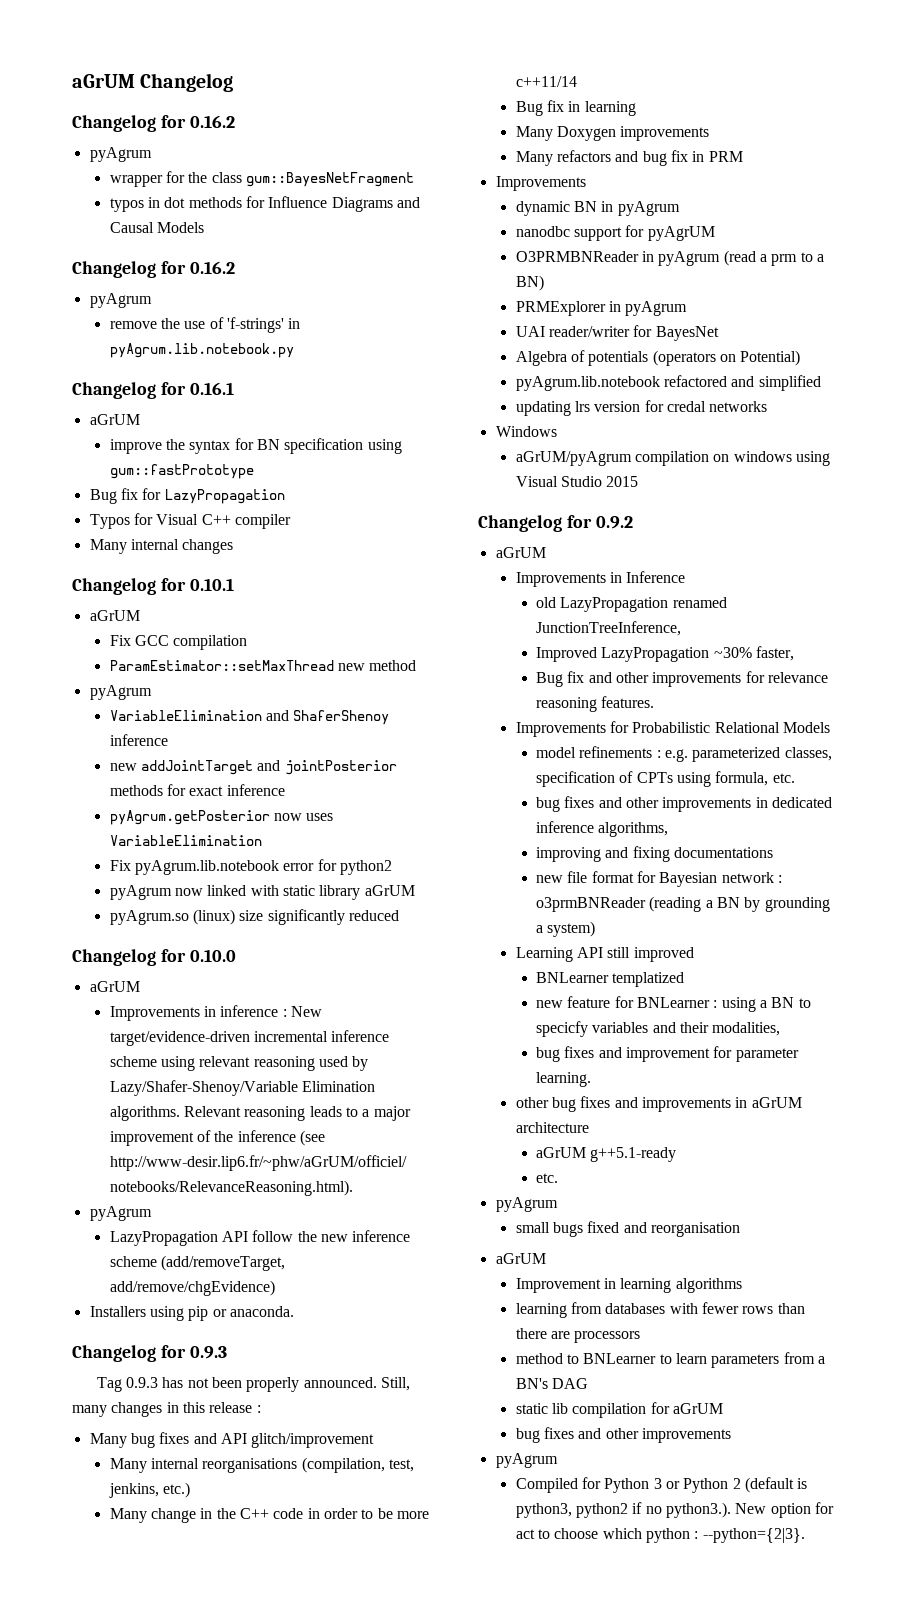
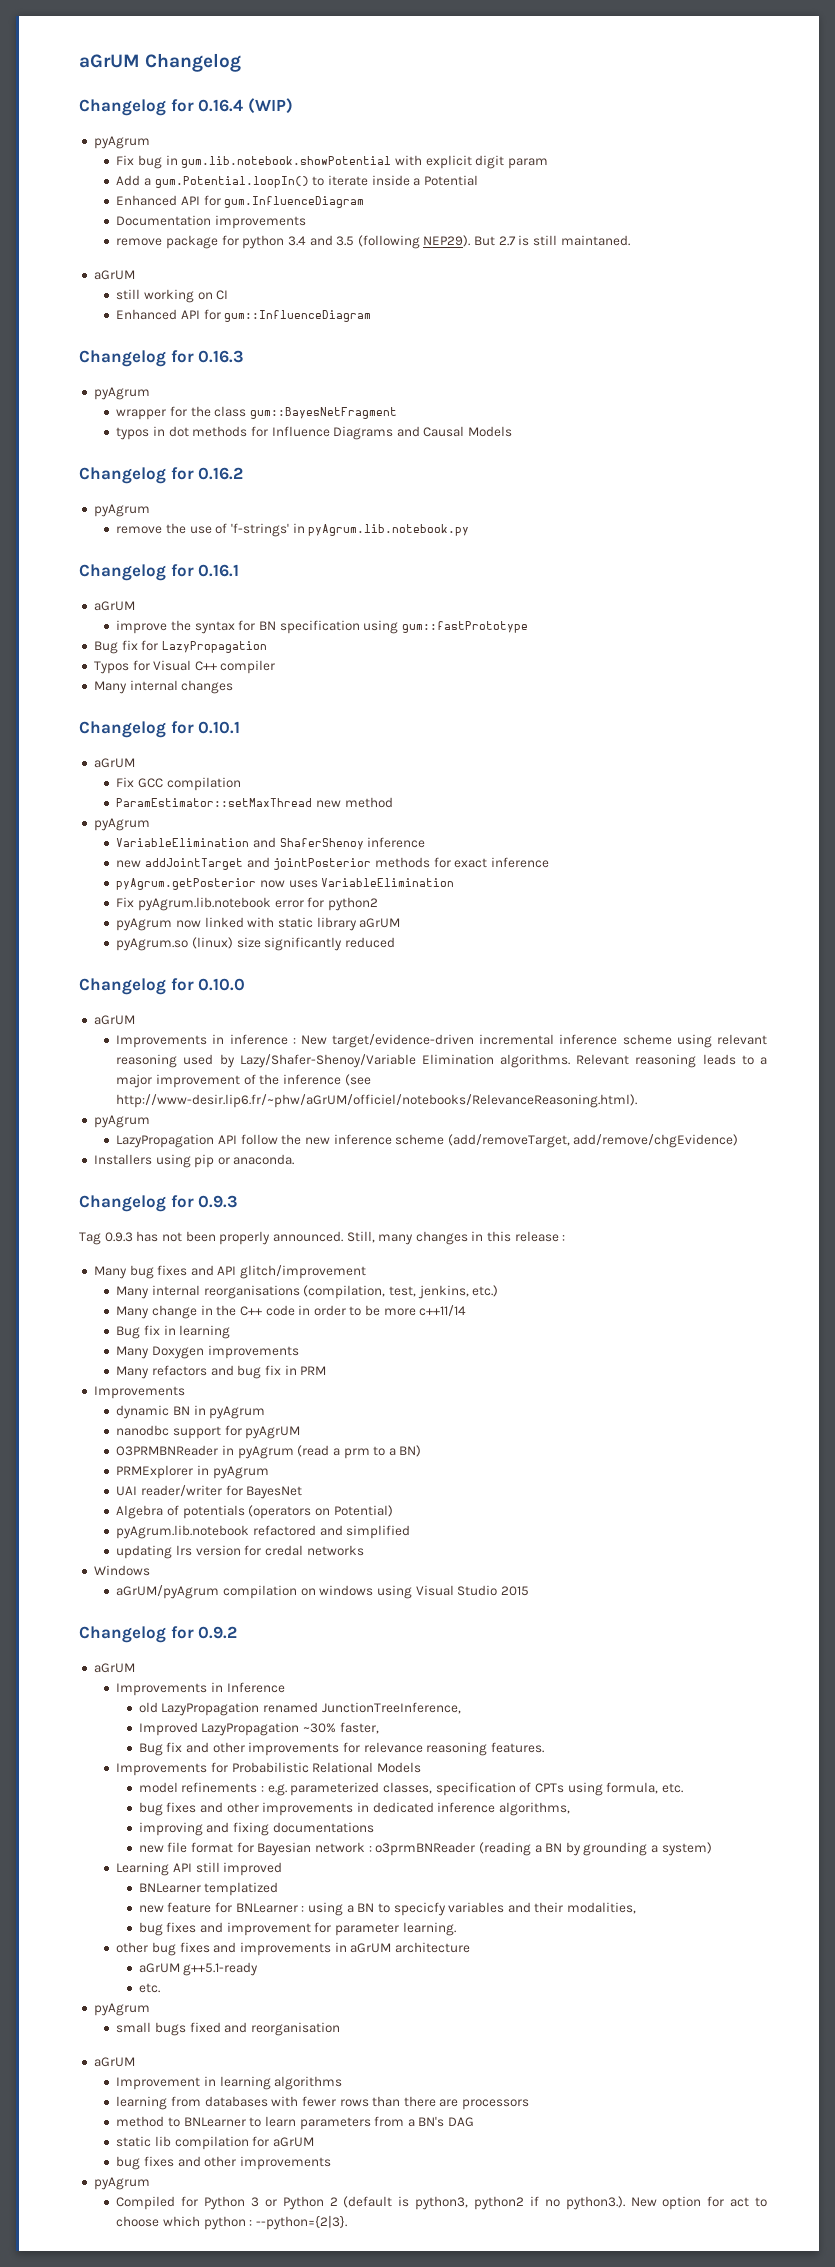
  aGrUM Changelog
- Changelog for 0.16.2
+ Changelog for 0.16.4 (WIP)
+ pyAgrum
+ Fix bug in gum.lib.notebook.showPotential with explicit digit param
+ Add a gum.Potential.loopIn() to iterate inside a Potential
+ Enhanced API for gum.InfluenceDiagram
+ Documentation improvements
+ remove package for python 3.4 and 3.5 (following NEP29). But 2.7 is still maintaned.
+ aGrUM
+ still working on CI
+ Enhanced API for gum::InfluenceDiagram
+ Changelog for 0.16.3

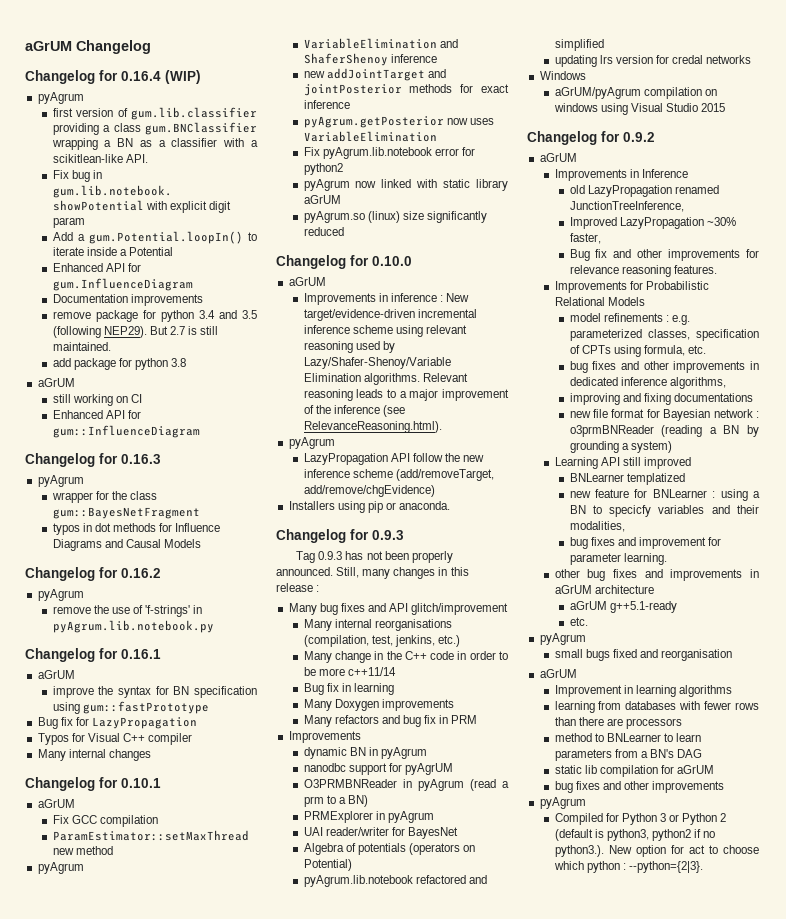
+ first version of gum.lib.classifier providing a class gum.BNClassifier wrapping a BN as a classifier with a scikitlean-like API.
- But 2.7 is still maintaned.
+ But 2.7 is still maintained.
+ add package for python 3.8
- Relevant reasoning leads to a major improvement of the inference (see http://www-desir.lip6.fr/~phw/aGrUM/officiel/notebooks/RelevanceReasoning.html).
+ Relevant reasoning leads to a major improvement of the inference (see RelevanceReasoning.html).

